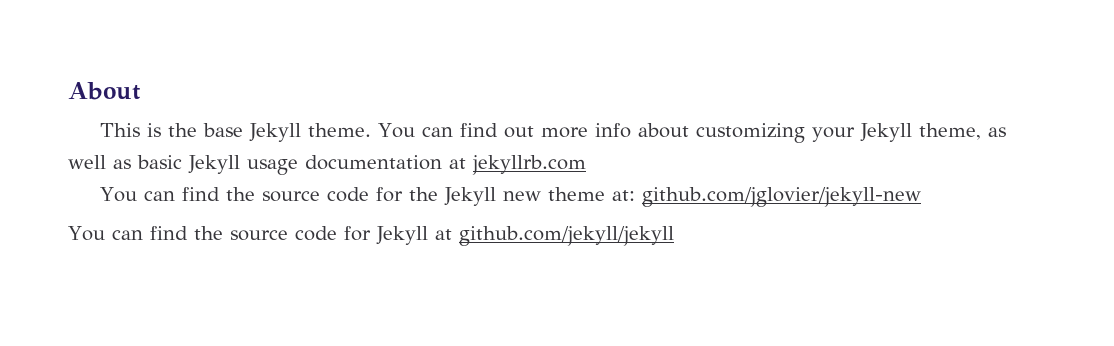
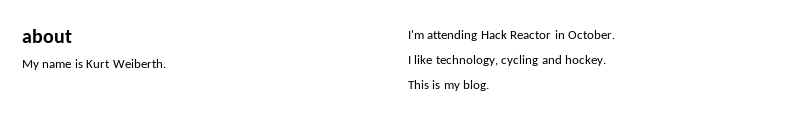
- About
- This is the base Jekyll theme. You can find out more info about customizing your Jekyll theme, as well as basic Jekyll usage documentation at jekyllrb.com
- You can find the source code for the Jekyll new theme at: github.com/jglovier/jekyll-new
- You can find the source code for Jekyll at github.com/jekyll/jekyll
+ about
+ My name is Kurt Weiberth.
+ I'm attending Hack Reactor in October.
+ I like technology, cycling and hockey.
+ This is my blog.

